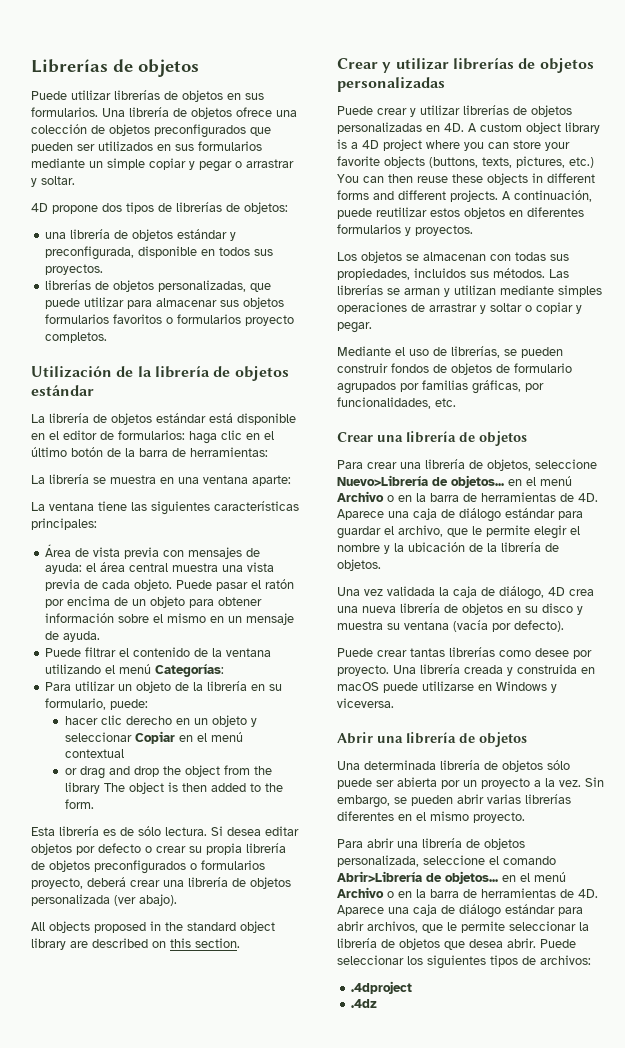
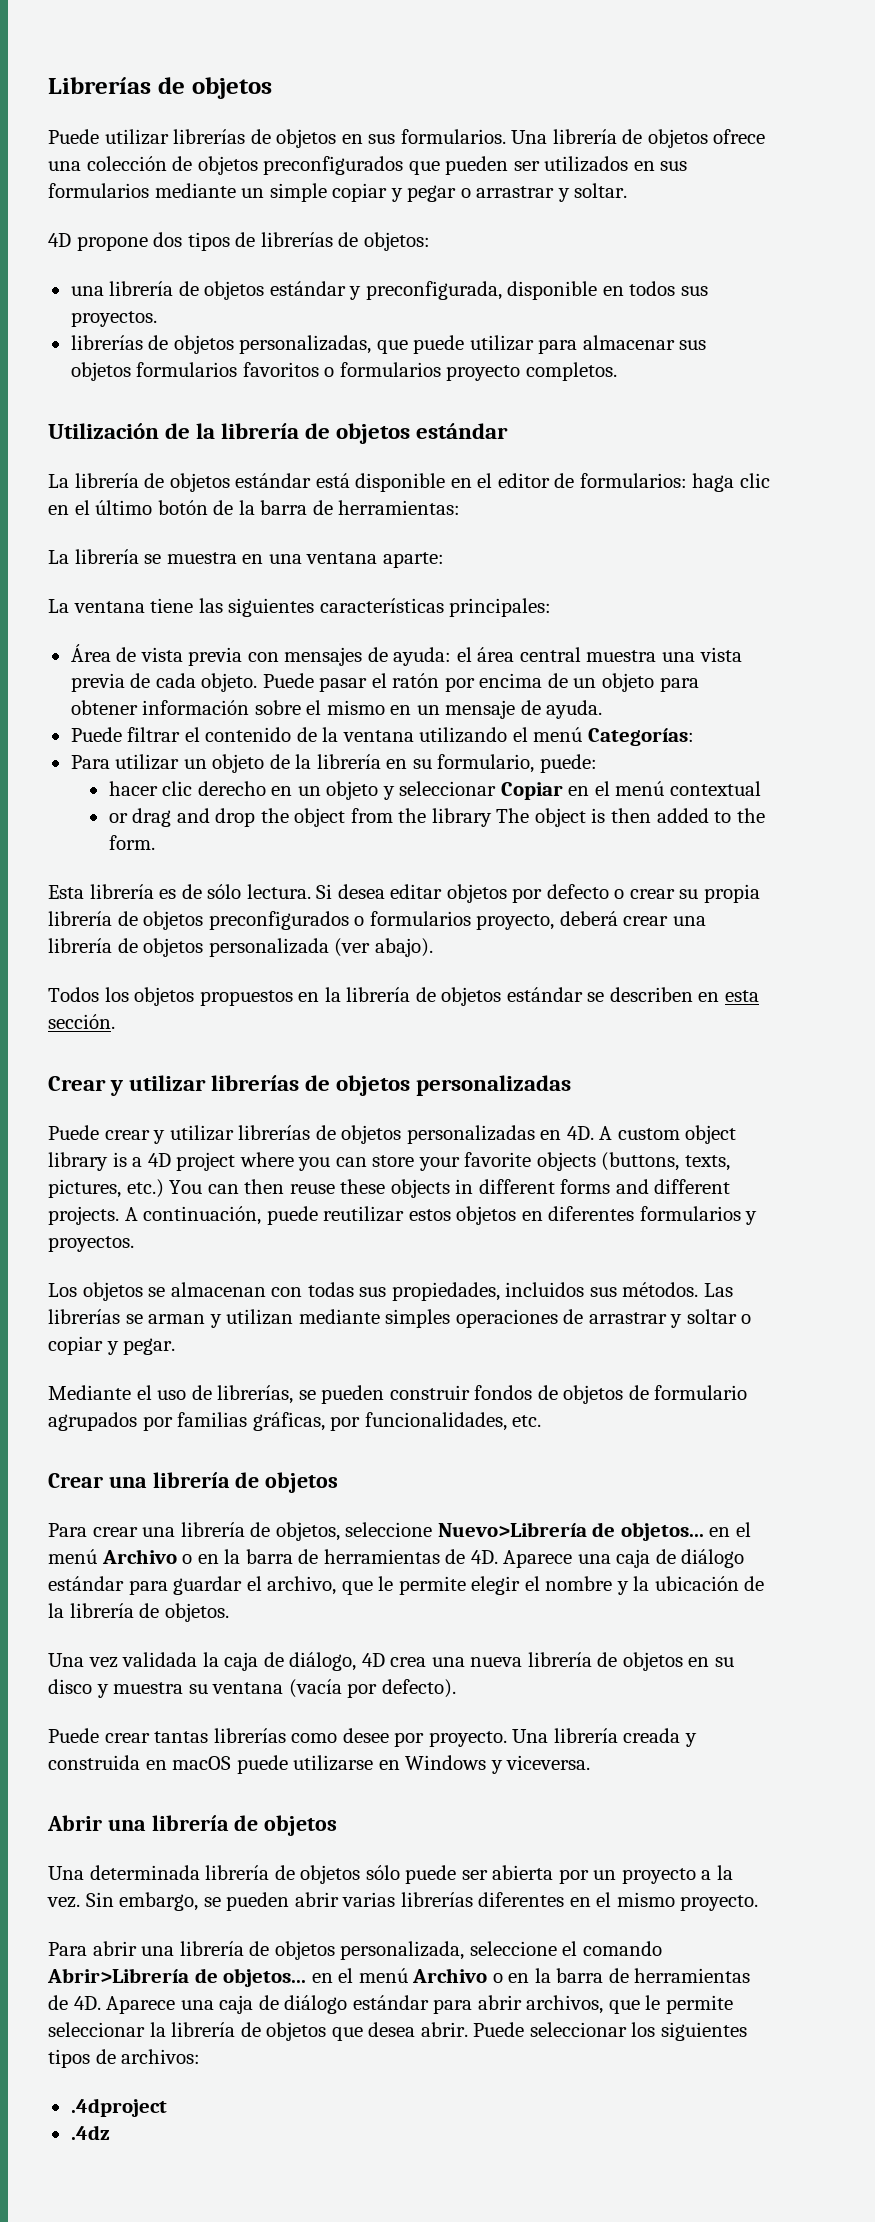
- All objects proposed in the standard object library are described on this section.
+ Todos los objetos propuestos en la librería de objetos estándar se describen en esta sección.

